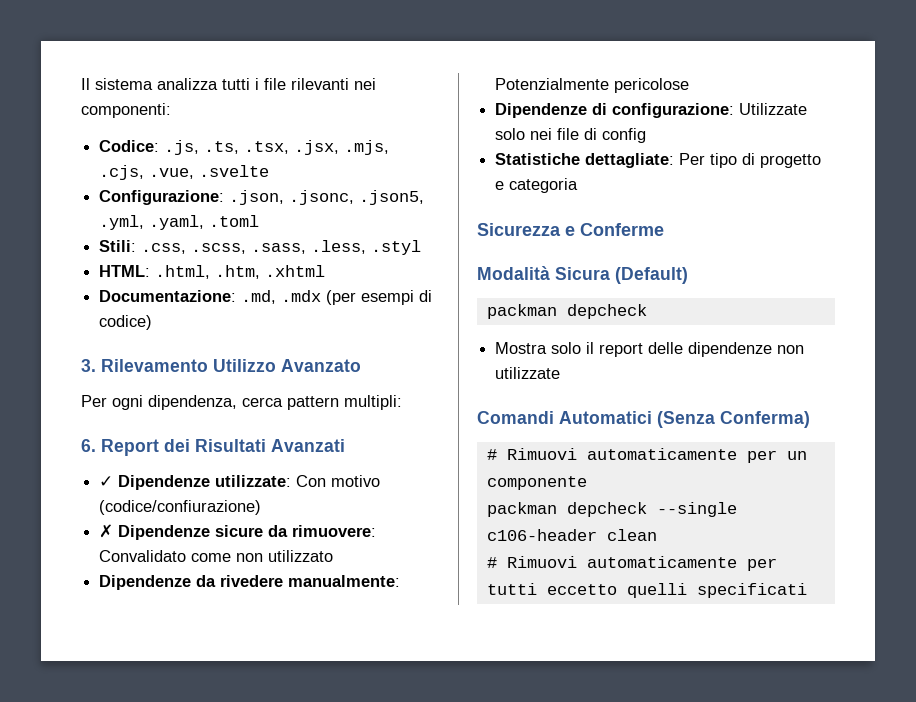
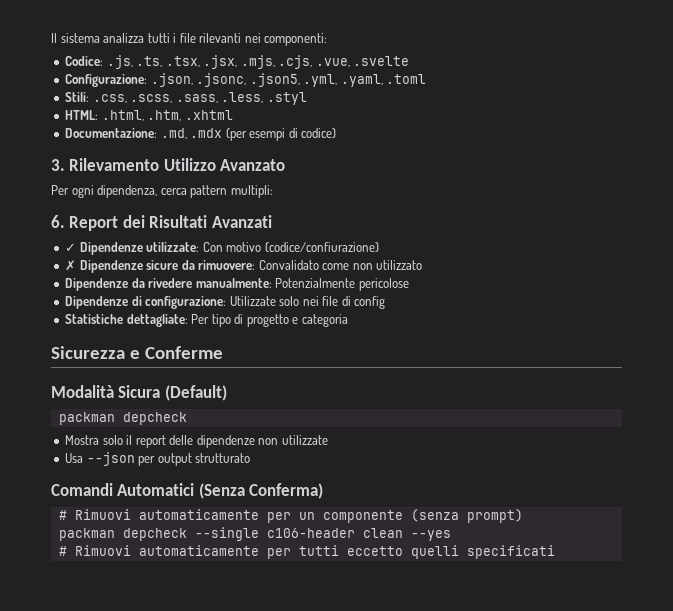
+ Usa --json per output strutturato
- # Rimuovi automaticamente per un componente
+ # Rimuovi automaticamente per un componente (senza prompt)
- packman depcheck --single c106-header clean
+ packman depcheck --single c106-header clean --yes

